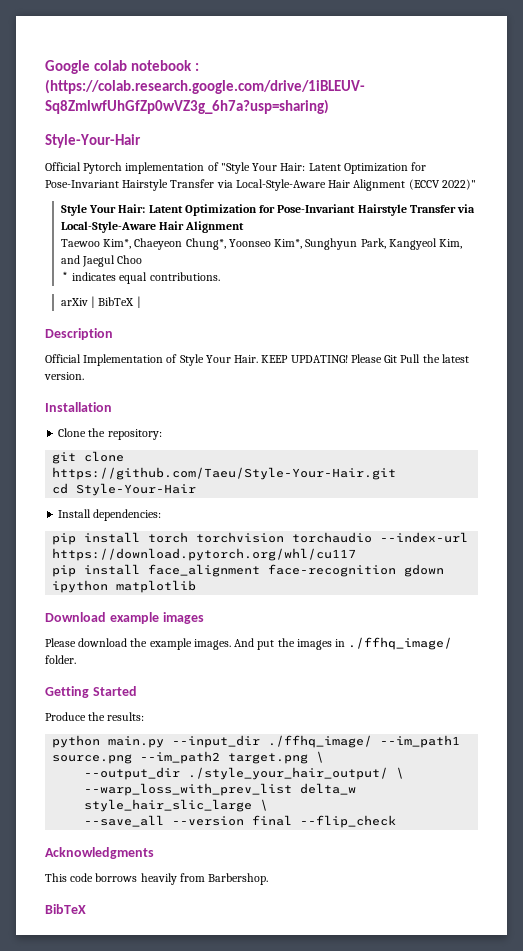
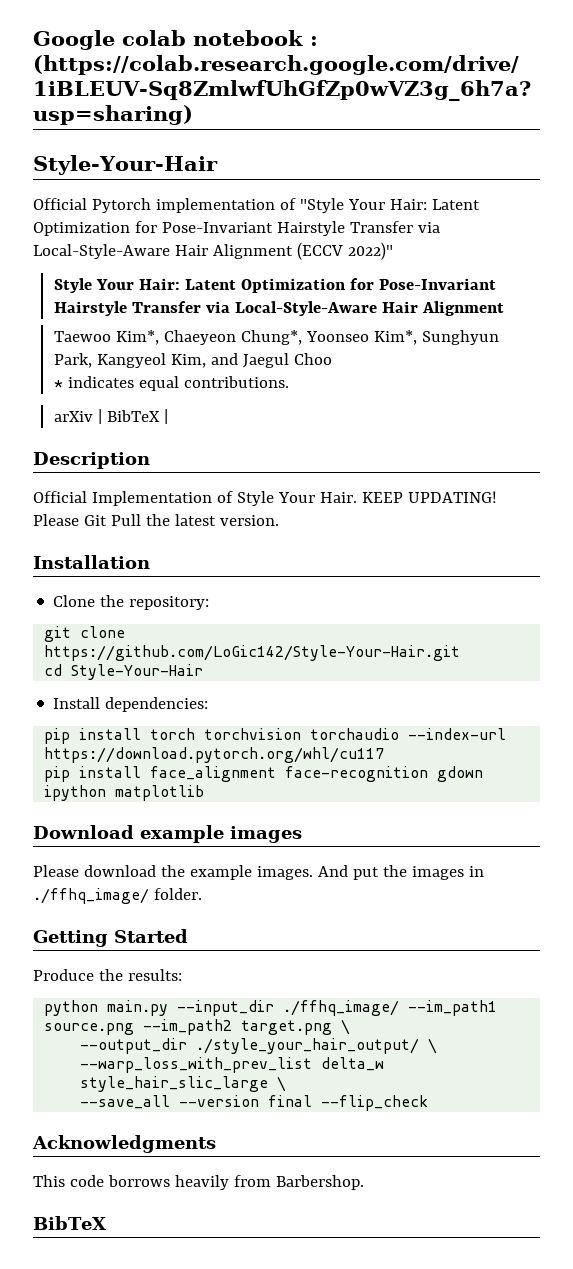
- git clone https://github.com/Taeu/Style-Your-Hair.git
+ git clone https://github.com/LoGic142/Style-Your-Hair.git

